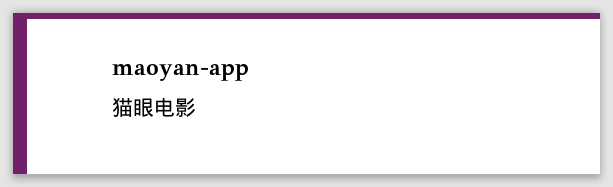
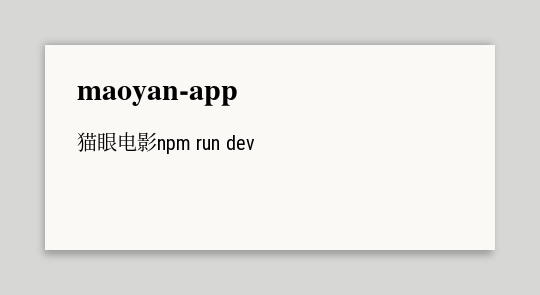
- 猫眼电影
+ 猫眼电影npm run dev

